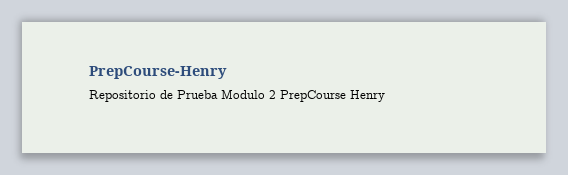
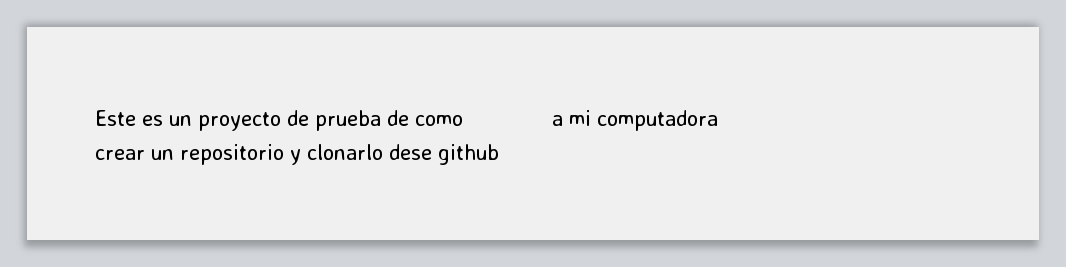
- PrepCourse-Henry
- Repositorio de Prueba Modulo 2 PrepCourse Henry
+ Este es un proyecto de prueba de como crear un repositorio y clonarlo dese github a mi computadora

